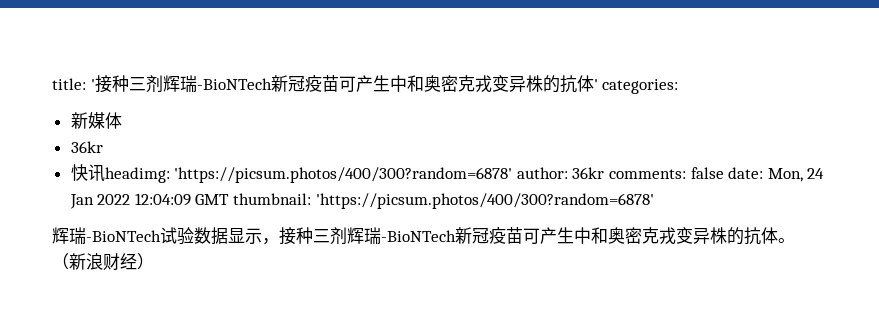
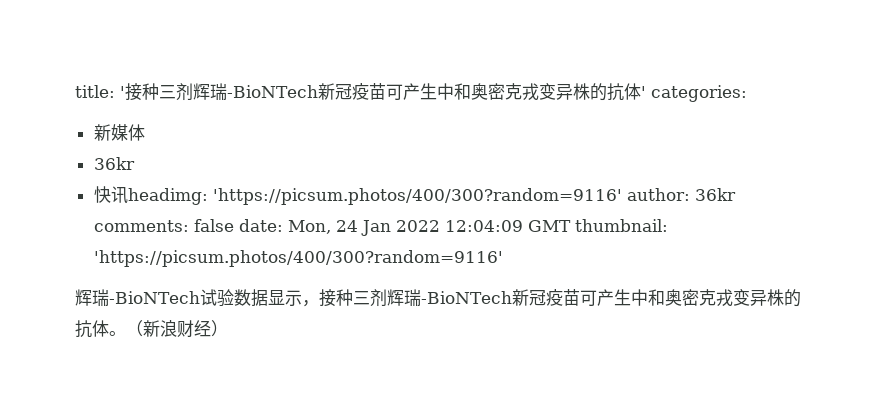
- 快讯headimg: 'https://picsum.photos/400/300?random=6878' author: 36kr comments: false date: Mon, 24 Jan 2022 12:04:09 GMT thumbnail: 'https://picsum.photos/400/300?random=6878'
+ 快讯headimg: 'https://picsum.photos/400/300?random=9116' author: 36kr comments: false date: Mon, 24 Jan 2022 12:04:09 GMT thumbnail: 'https://picsum.photos/400/300?random=9116'

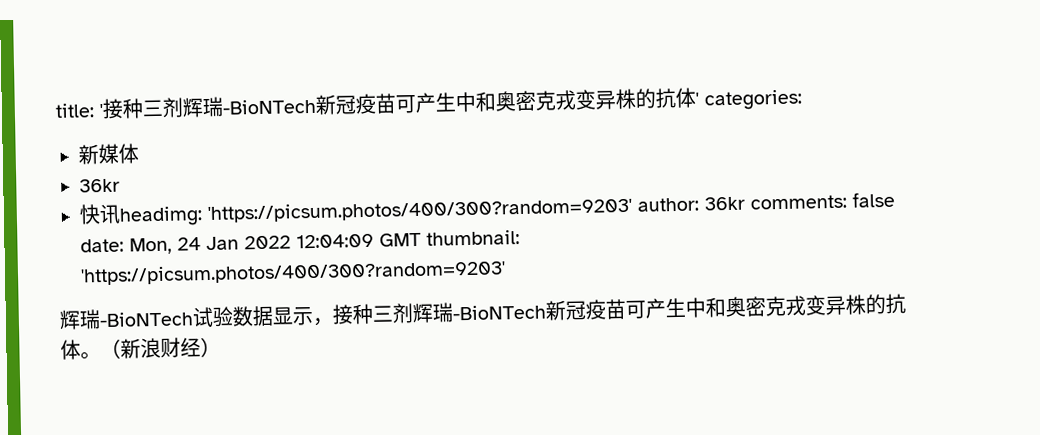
- 快讯headimg: 'https://picsum.photos/400/300?random=9116' author: 36kr comments: false date: Mon, 24 Jan 2022 12:04:09 GMT thumbnail: 'https://picsum.photos/400/300?random=9116'
+ 快讯headimg: 'https://picsum.photos/400/300?random=9203' author: 36kr comments: false date: Mon, 24 Jan 2022 12:04:09 GMT thumbnail: 'https://picsum.photos/400/300?random=9203'

